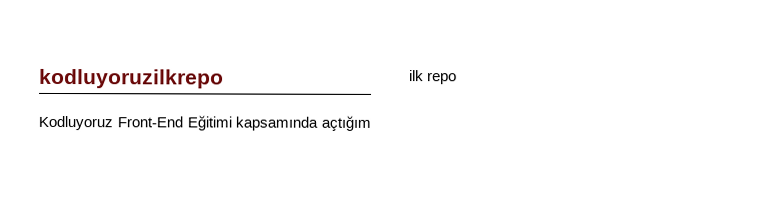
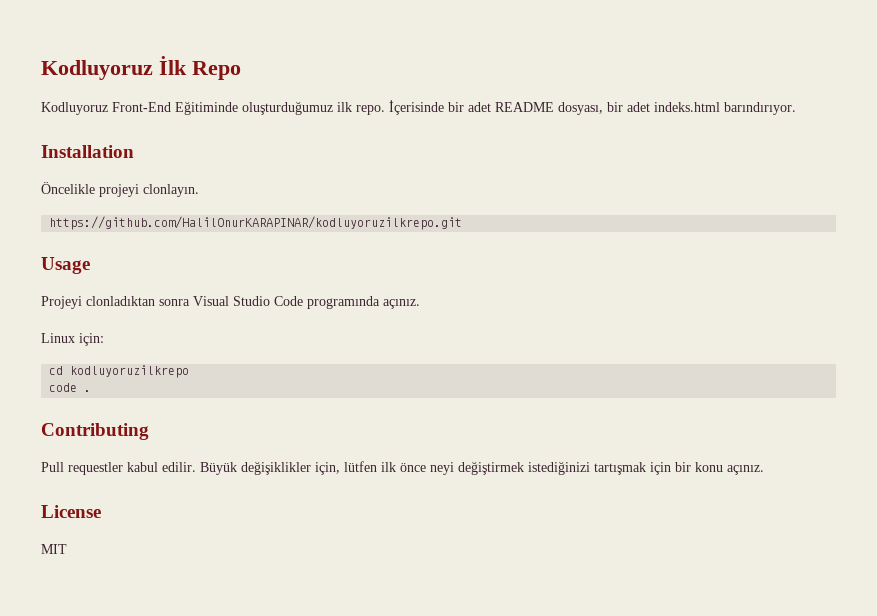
- kodluyoruzilkrepo
+ Kodluyoruz İlk Repo
- Kodluyoruz Front-End Eğitimi kapsamında açtığım ilk repo
+ Kodluyoruz Front-End Eğitiminde oluşturduğumuz ilk repo. İçerisinde bir adet README dosyası, bir adet indeks.html barındırıyor.
+ Installation
+ Öncelikle projeyi clonlayın.
+ https://github.com/HalilOnurKARAPINAR/kodluyoruzilkrepo.git
+ Usage
+ Projeyi clonladıktan sonra Visual Studio Code programında açınız.
+ Linux için:
+ cd kodluyoruzilkrepo
+ code .
+ Contributing
+ Pull requestler kabul edilir. Büyük değişiklikler için, lütfen ilk önce neyi değiştirmek istediğinizi tartışmak için bir konu açınız.
+ License
+ MIT

